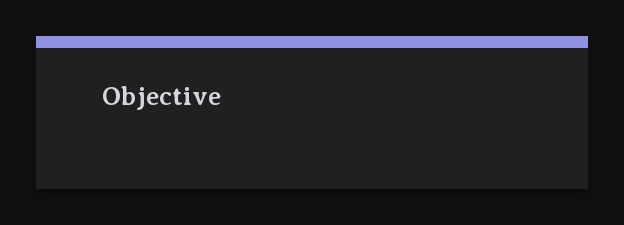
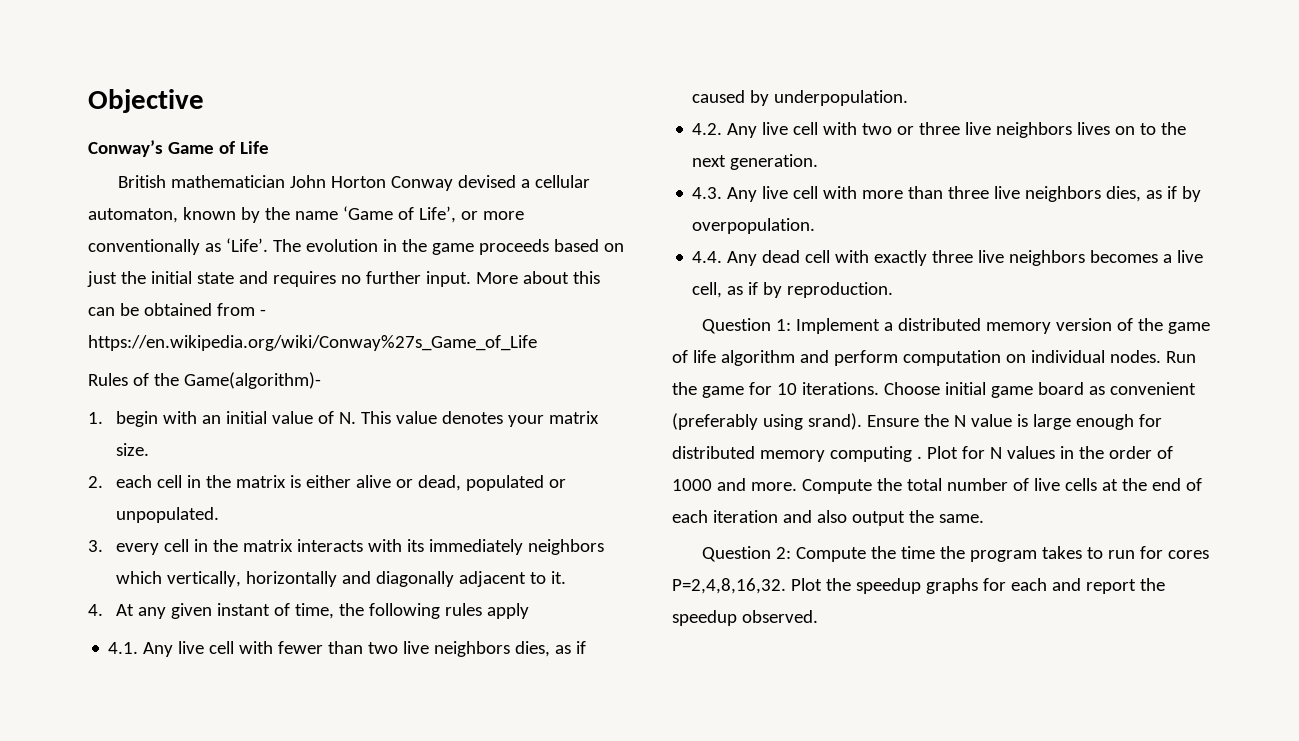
+ Conway’s Game of Life
+ British mathematician John Horton Conway devised a cellular automaton, known by the name ‘Game of Life’, or more conventionally as ‘Life’. The evolution in the game proceeds based on just the initial state and requires no further input. More about this can be obtained from - https://en.wikipedia.org/wiki/Conway%27s_Game_of_Life
+ Rules of the Game(algorithm)-
+ 1. begin with an initial value of N. This value denotes your matrix size.
+ 2. each cell in the matrix is either alive or dead, populated or unpopulated.
+ 3. every cell in the matrix interacts with its immediately neighbors which vertically, horizontally and diagonally adjacent to it.
+ 4. At any given instant of time, the following rules apply
+ 4.1. Any live cell with fewer than two live neighbors dies, as if caused by underpopulation.
+ 4.2. Any live cell with two or three live neighbors lives on to the next generation.
+ 4.3. Any live cell with more than three live neighbors dies, as if by overpopulation.
+ 4.4. Any dead cell with exactly three live neighbors becomes a live cell, as if by reproduction.
+ Question 1: Implement a distributed memory version of the game of life algorithm and perform computation on individual nodes. Run the game for 10 iterations. Choose initial game board as convenient (preferably using srand). Ensure the N value is large enough for distributed memory computing . Plot for N values in the order of 1000 and more. Compute the total number of live cells at the end of each iteration and also output the same.
+ Question 2: Compute the time the program takes to run for cores P=2,4,8,16,32. Plot the speedup graphs for each and report the speedup observed.

